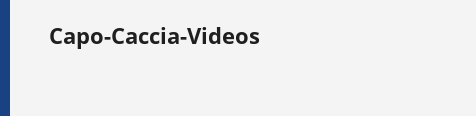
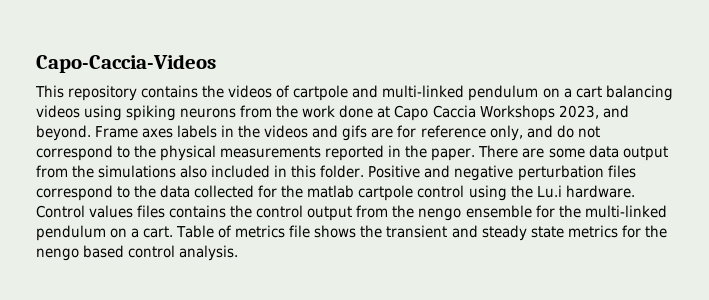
+ This repository contains the videos of cartpole and multi-linked pendulum on a cart balancing videos using spiking neurons from the work done at Capo Caccia Workshops 2023, and beyond. Frame axes labels in the videos and gifs are for reference only, and do not correspond to the physical measurements reported in the paper. There are some data output from the simulations also included in this folder. Positive and negative perturbation files correspond to the data collected for the matlab cartpole control using the Lu.i hardware. Control values files contains the control output from the nengo ensemble for the multi-linked pendulum on a cart. Table of metrics file shows the transient and steady state metrics for the nengo based control analysis.

